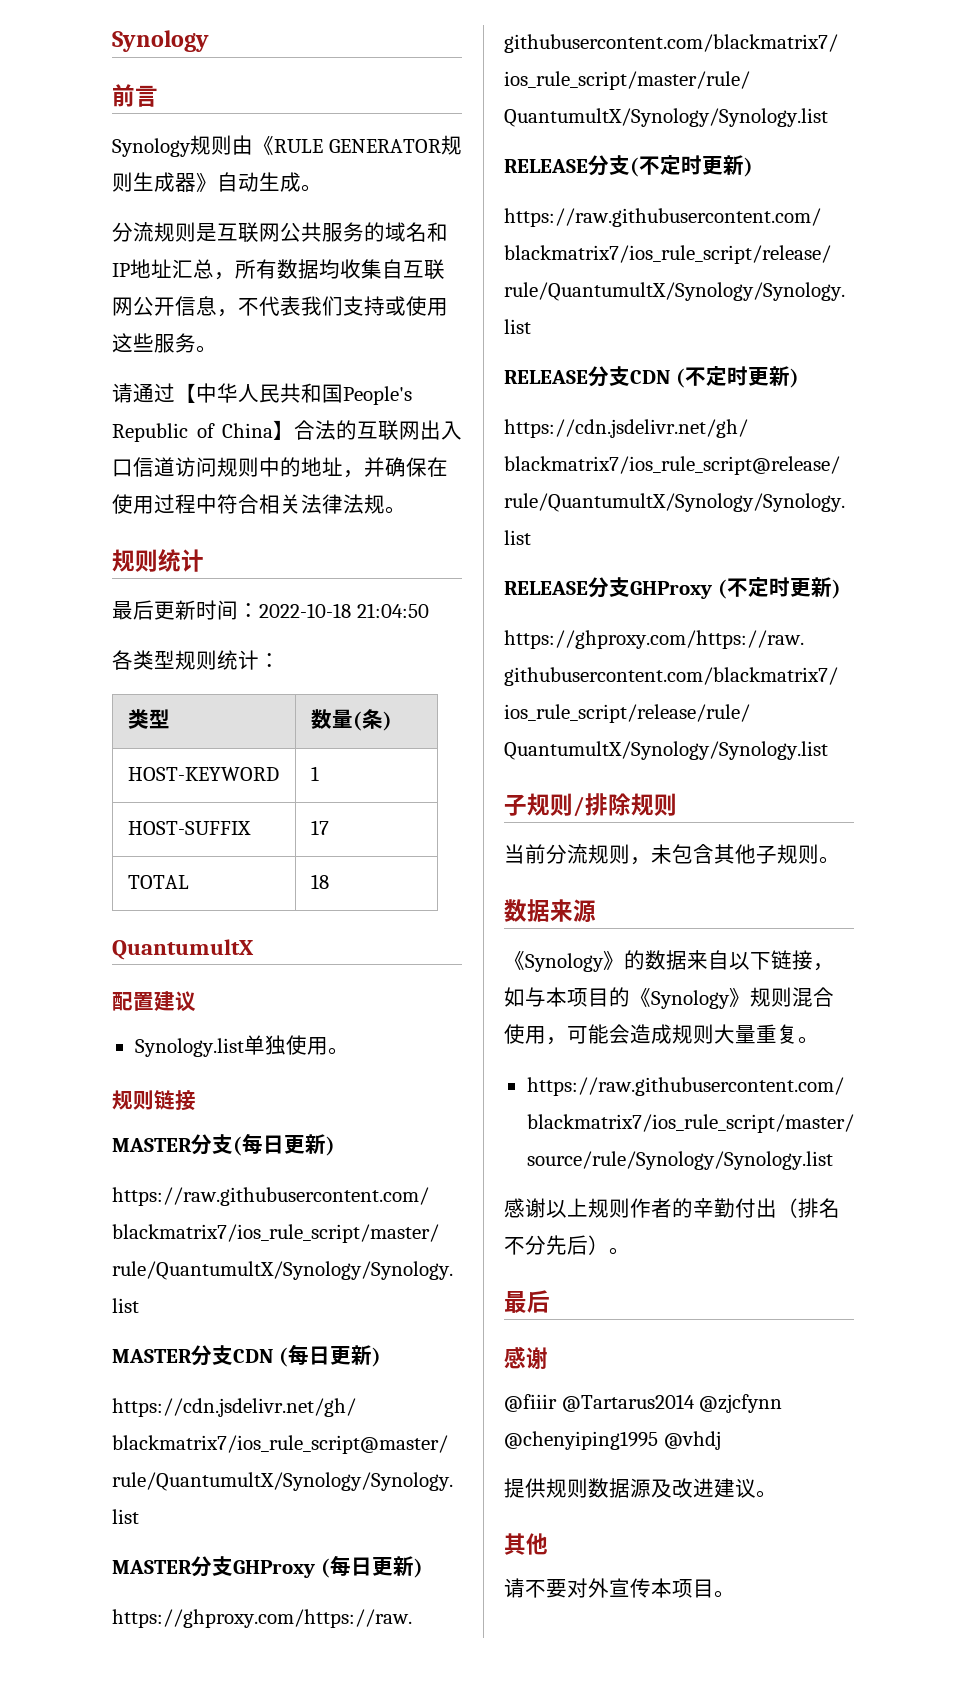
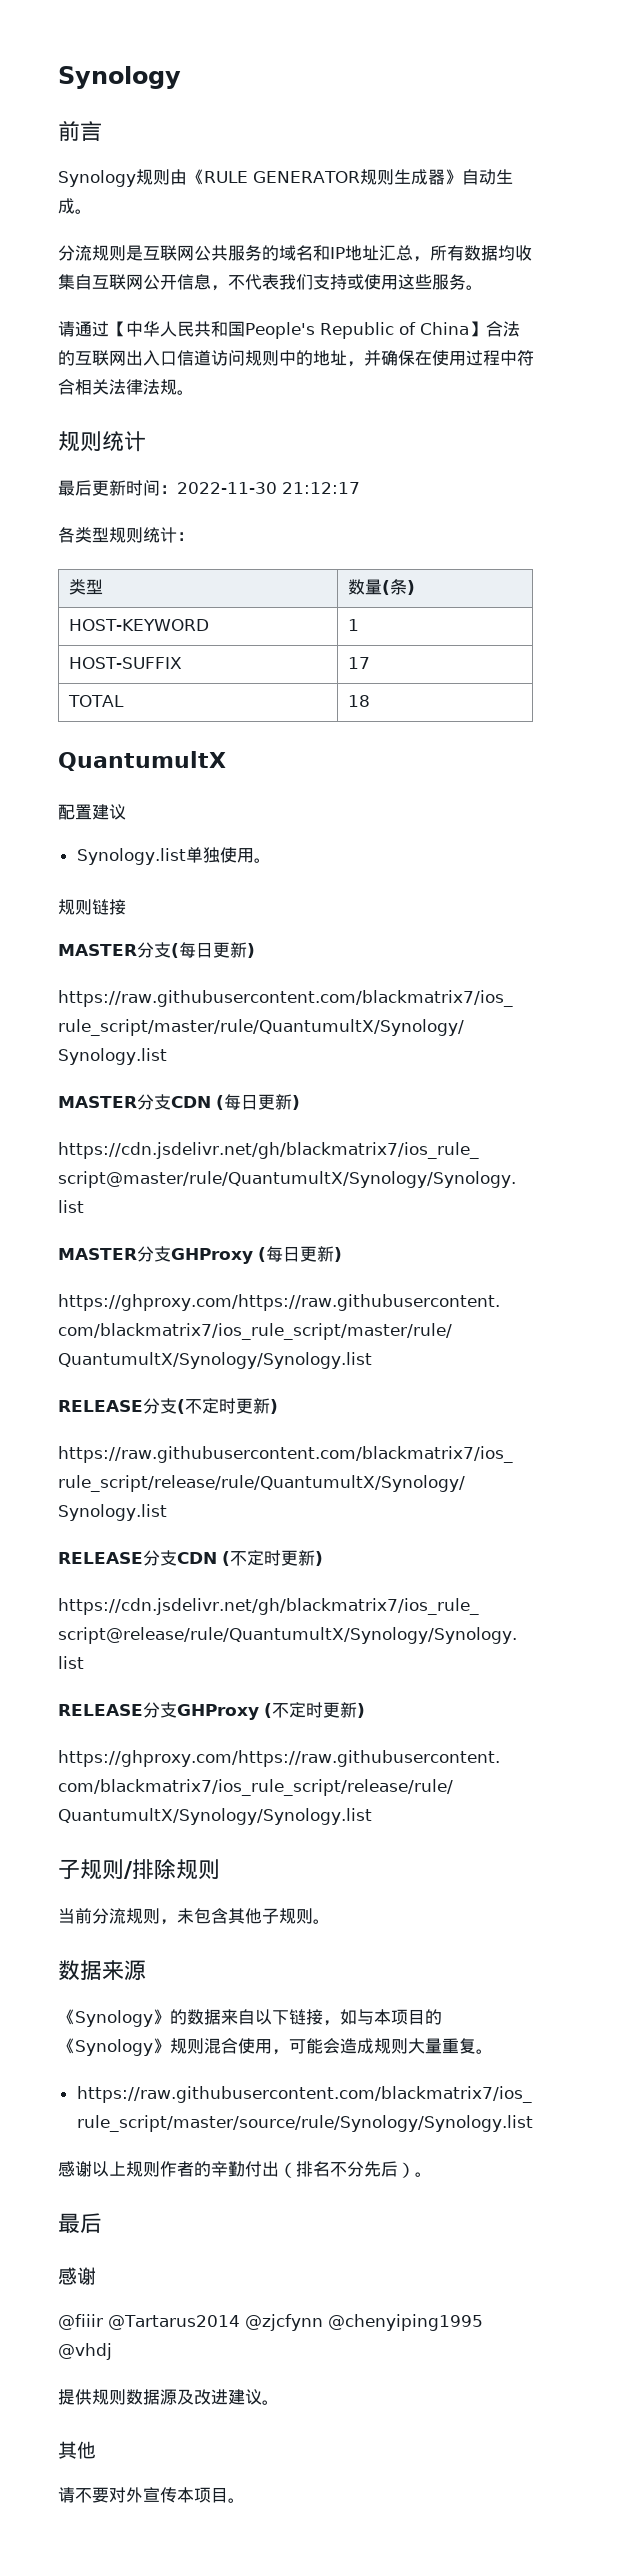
- 最后更新时间：2022-10-18 21:04:50
+ 最后更新时间：2022-11-30 21:12:17

